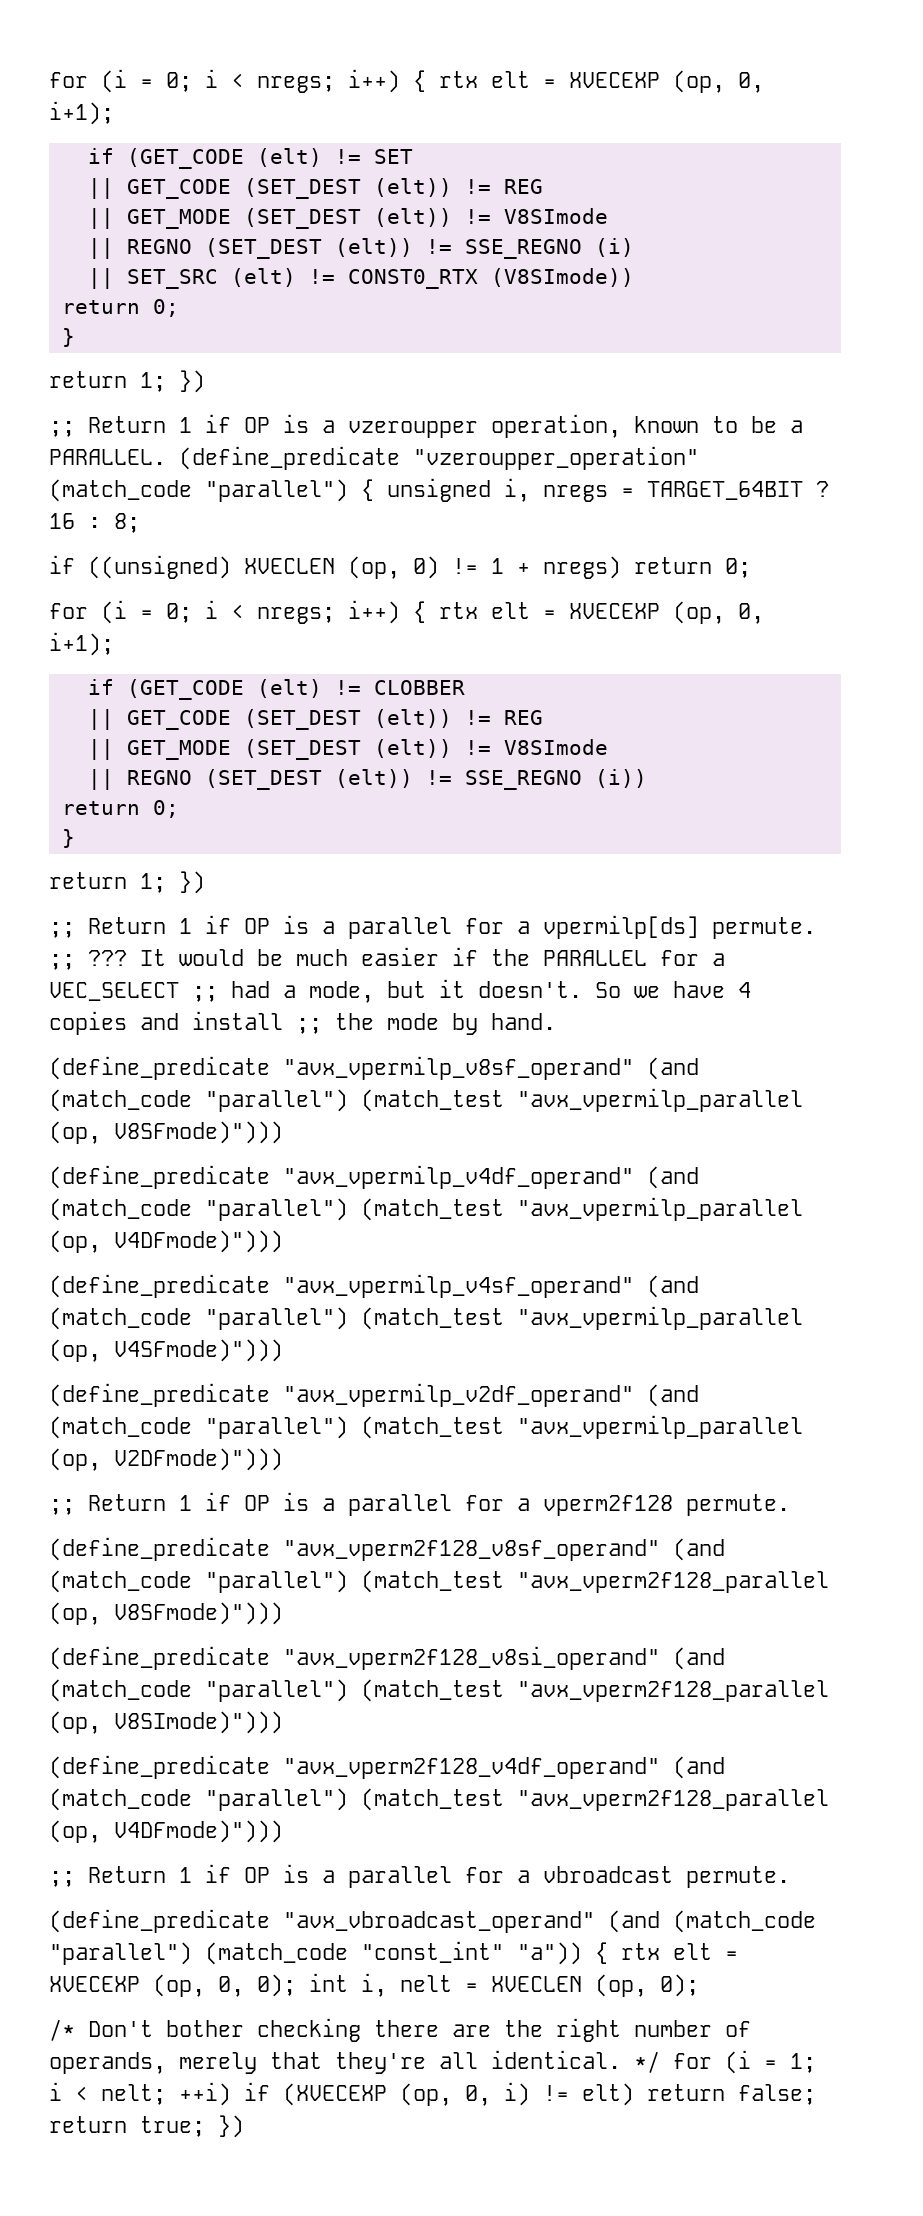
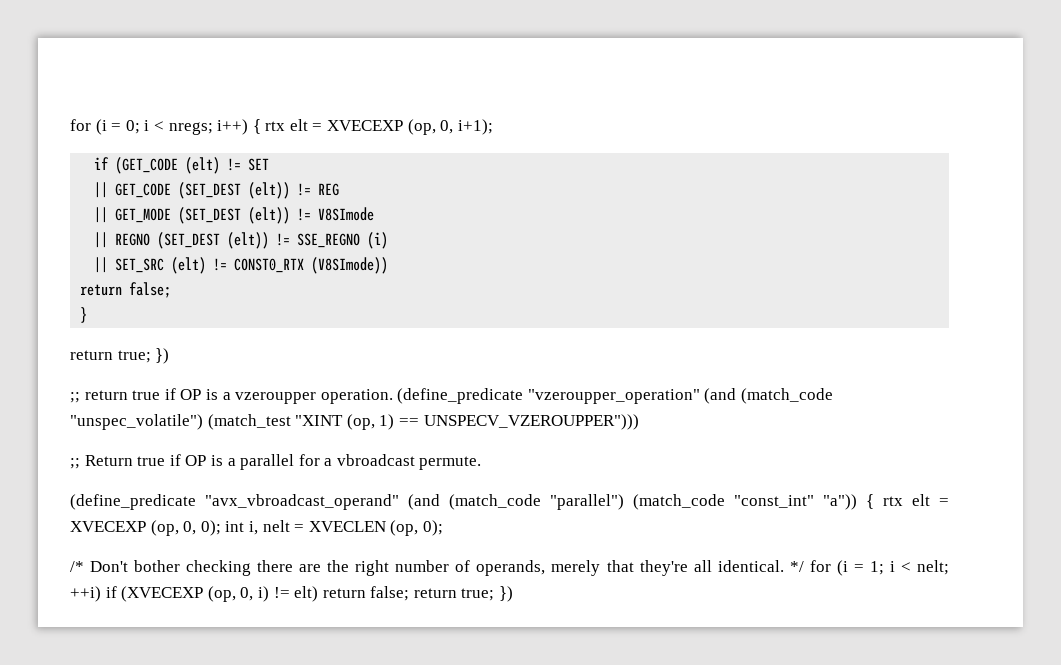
  || SET_SRC (elt) != CONST0_RTX (V8SImode))
- return 0;
+ return false;
  }
- return 1; })
- ;; Return 1 if OP is a vzeroupper operation, known to be a PARALLEL. (define_predicate "vzeroupper_operation" (match_code "parallel") { unsigned i, nregs = TARGET_64BIT ? 16 : 8;
- if ((unsigned) XVECLEN (op, 0) != 1 + nregs) return 0;
- for (i = 0; i < nregs; i++) { rtx elt = XVECEXP (op, 0, i+1);
- if (GET_CODE (elt) != CLOBBER
- || GET_CODE (SET_DEST (elt)) != REG
- || GET_MODE (SET_DEST (elt)) != V8SImode
- || REGNO (SET_DEST (elt)) != SSE_REGNO (i))
- return 0;
- }
- return 1; })
- ;; Return 1 if OP is a parallel for a vpermilp[ds] permute. ;; ??? It would be much easier if the PARALLEL for a VEC_SELECT ;; had a mode, but it doesn't. So we have 4 copies and install ;; the mode by hand.
- (define_predicate "avx_vpermilp_v8sf_operand" (and (match_code "parallel") (match_test "avx_vpermilp_parallel (op, V8SFmode)")))
- (define_predicate "avx_vpermilp_v4df_operand" (and (match_code "parallel") (match_test "avx_vpermilp_parallel (op, V4DFmode)")))
- (define_predicate "avx_vpermilp_v4sf_operand" (and (match_code "parallel") (match_test "avx_vpermilp_parallel (op, V4SFmode)")))
- (define_predicate "avx_vpermilp_v2df_operand" (and (match_code "parallel") (match_test "avx_vpermilp_parallel (op, V2DFmode)")))
- ;; Return 1 if OP is a parallel for a vperm2f128 permute.
- (define_predicate "avx_vperm2f128_v8sf_operand" (and (match_code "parallel") (match_test "avx_vperm2f128_parallel (op, V8SFmode)")))
- (define_predicate "avx_vperm2f128_v8si_operand" (and (match_code "parallel") (match_test "avx_vperm2f128_parallel (op, V8SImode)")))
- (define_predicate "avx_vperm2f128_v4df_operand" (and (match_code "parallel") (match_test "avx_vperm2f128_parallel (op, V4DFmode)")))
- ;; Return 1 if OP is a parallel for a vbroadcast permute.
+ return true; })
+ ;; return true if OP is a vzeroupper operation. (define_predicate "vzeroupper_operation" (and (match_code "unspec_volatile") (match_test "XINT (op, 1) == UNSPECV_VZEROUPPER")))
+ ;; Return true if OP is a parallel for a vbroadcast permute.

